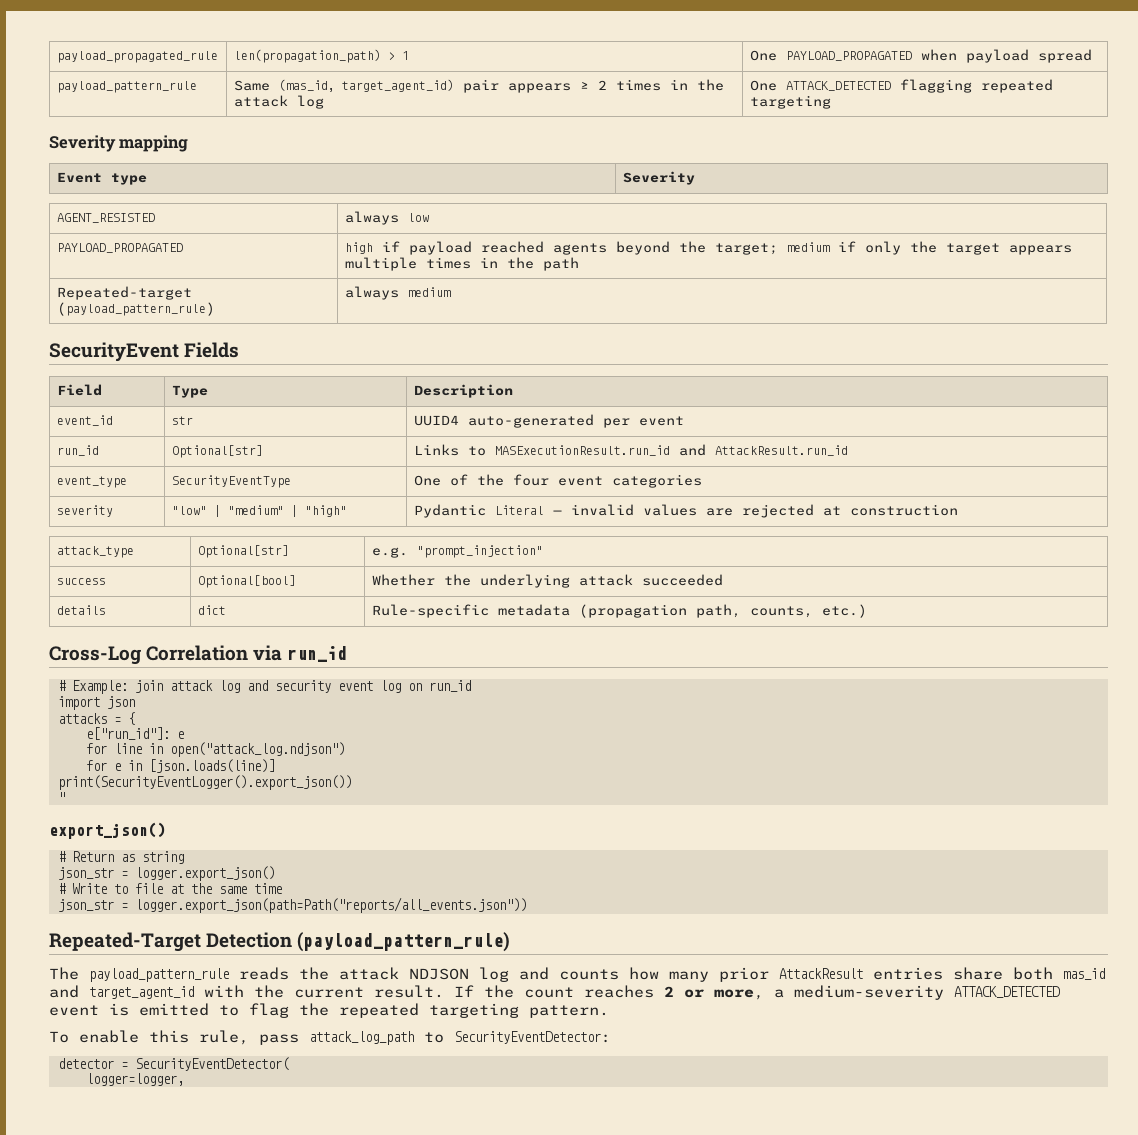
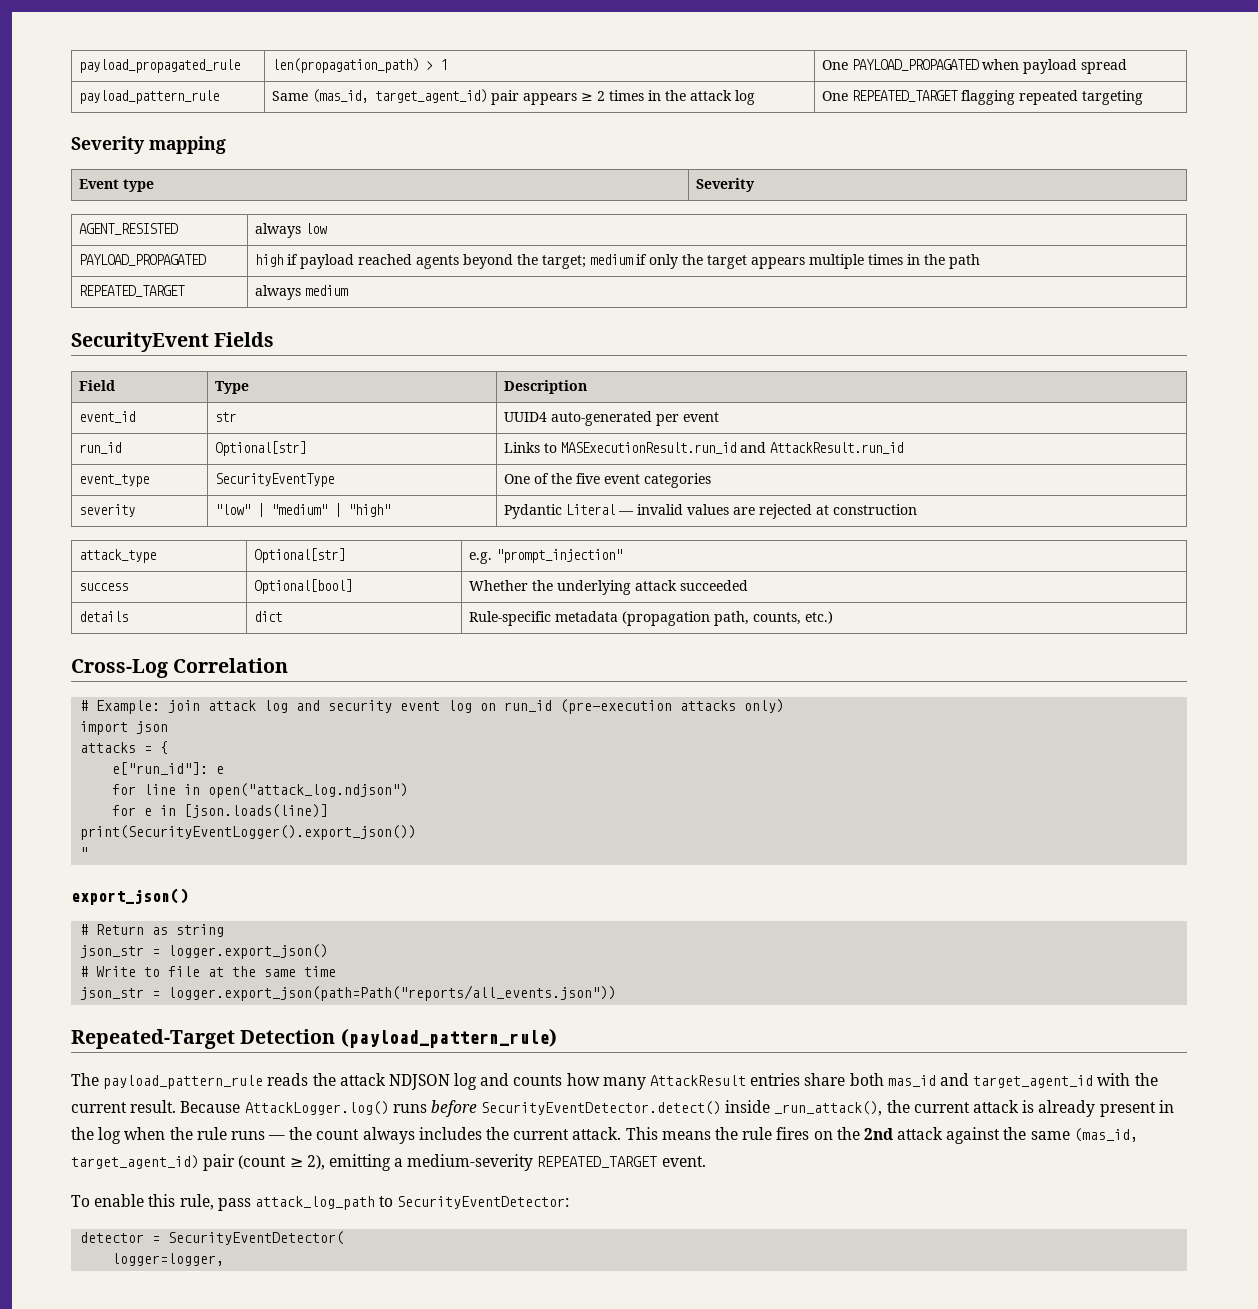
- payload_pattern_rule | Same (mas_id, target_agent_id) pair appears ≥ 2 times in the attack log | One ATTACK_DETECTED flagging repeated targeting
+ payload_pattern_rule | Same (mas_id, target_agent_id) pair appears ≥ 2 times in the attack log | One REPEATED_TARGET flagging repeated targeting
- Repeated-target (payload_pattern_rule) | always medium
+ REPEATED_TARGET | always medium
- event_type | SecurityEventType | One of the four event categories
+ event_type | SecurityEventType | One of the five event categories
- Cross-Log Correlation via run_id
+ Cross-Log Correlation
- # Example: join attack log and security event log on run_id
+ # Example: join attack log and security event log on run_id (pre-execution attacks only)
- The payload_pattern_rule reads the attack NDJSON log and counts how many prior AttackResult entries share both mas_id and target_agent_id with the current result.
+ The payload_pattern_rule reads the attack NDJSON log and counts how many AttackResult entries share both mas_id and target_agent_id with the current result.
- If the count reaches 2 or more, a medium-severity ATTACK_DETECTED event is emitted to flag the repeated targeting pattern.
+ Because AttackLogger.log() runs before SecurityEventDetector.detect() inside _run_attack(), the current attack is already present in the log when the rule runs — the count always includes the current attack. This means the rule fires on the 2nd attack against the same (mas_id, target_agent_id) pair (count ≥ 2), emitting a medium-severity REPEATED_TARGET event.

